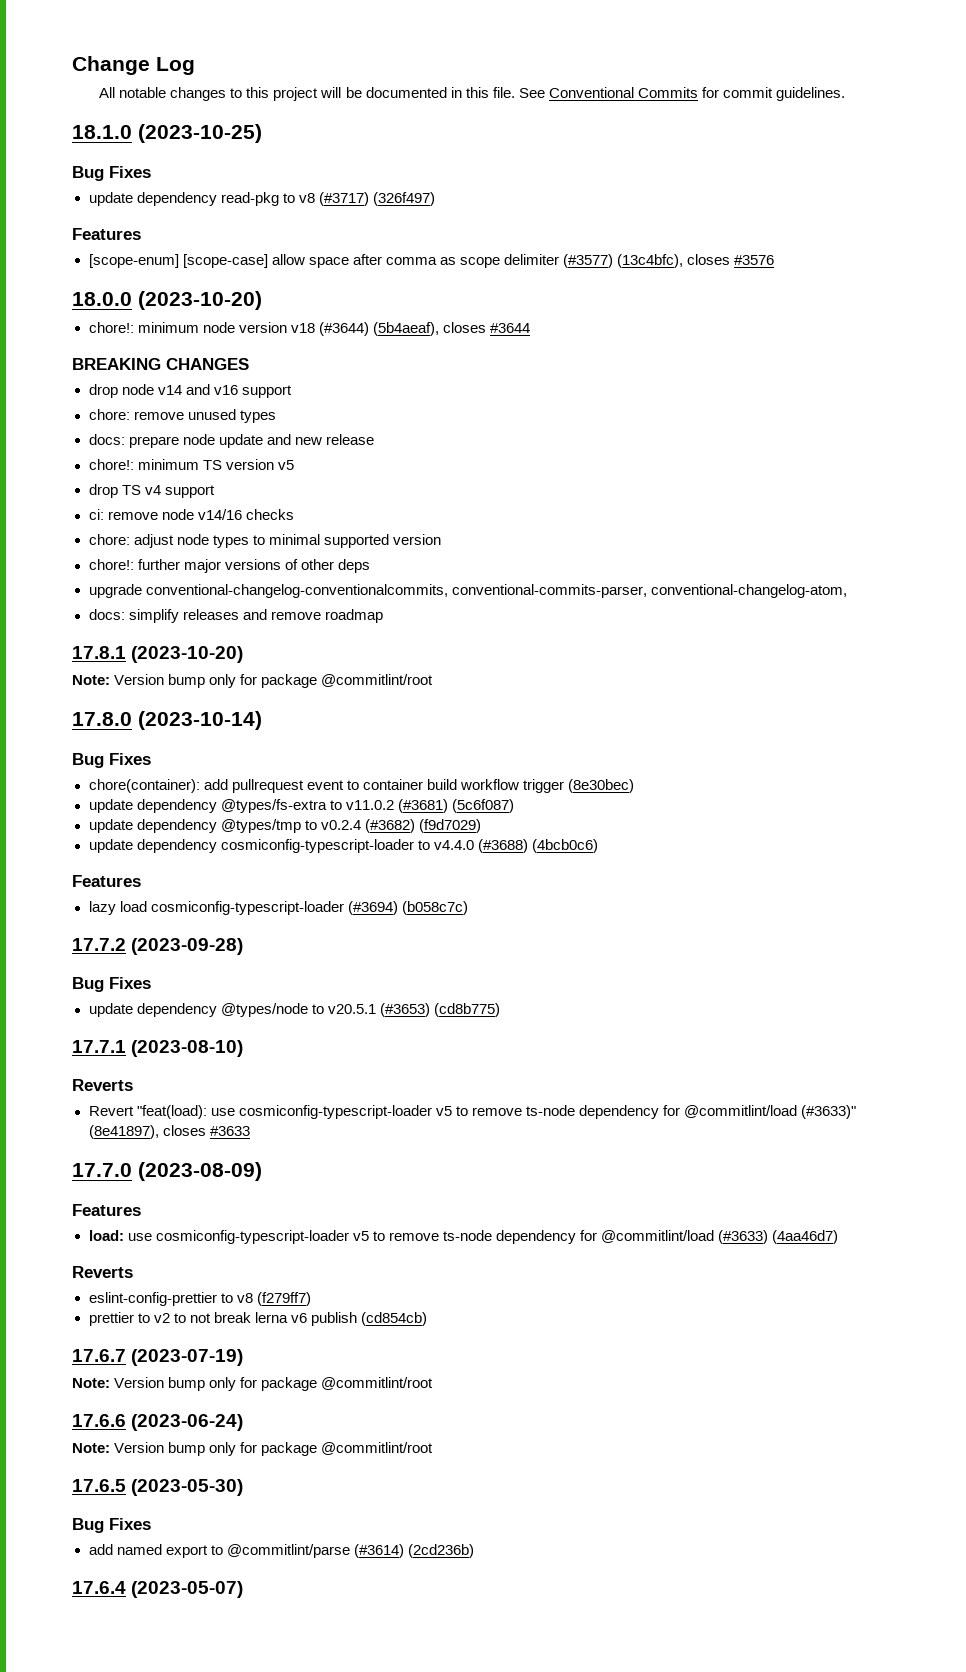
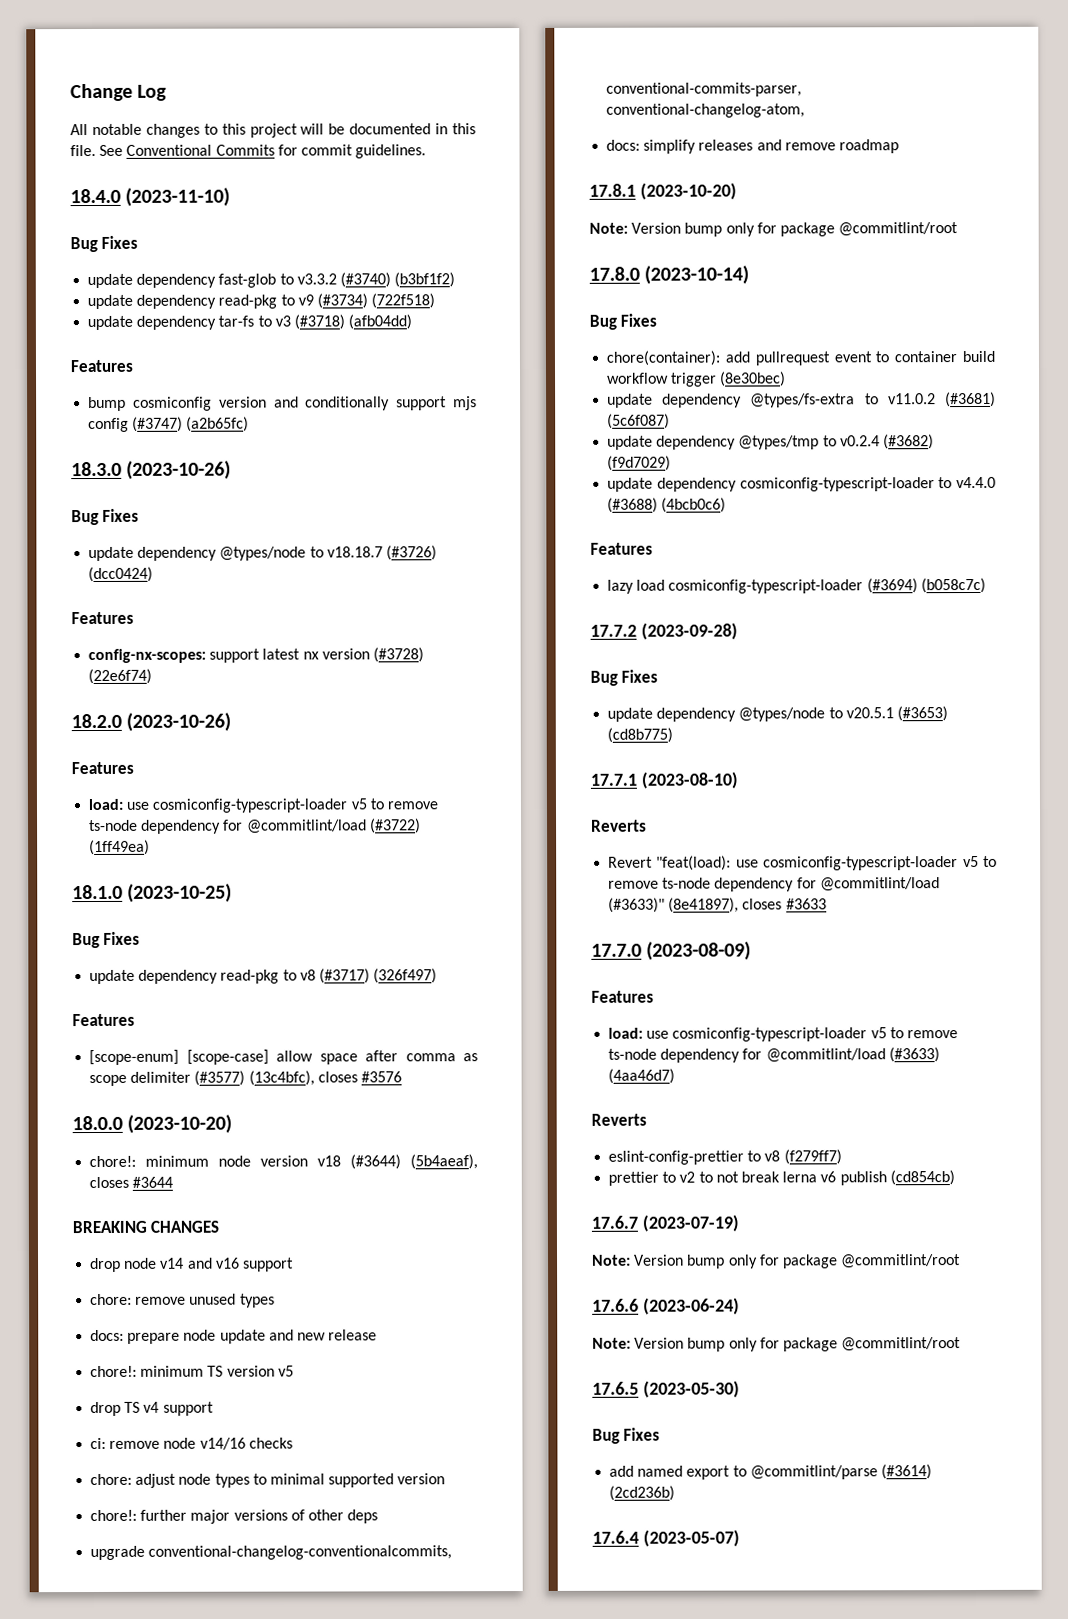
+ 18.4.0 (2023-11-10)
+ Bug Fixes
+ update dependency fast-glob to v3.3.2 (#3740) (b3bf1f2)
+ update dependency read-pkg to v9 (#3734) (722f518)
+ update dependency tar-fs to v3 (#3718) (afb04dd)
+ Features
+ bump cosmiconfig version and conditionally support mjs config (#3747) (a2b65fc)
+ 18.3.0 (2023-10-26)
+ Bug Fixes
+ update dependency @types/node to v18.18.7 (#3726) (dcc0424)
+ Features
+ config-nx-scopes: support latest nx version (#3728) (22e6f74)
+ 18.2.0 (2023-10-26)
+ Features
+ load: use cosmiconfig-typescript-loader v5 to remove ts-node dependency for @commitlint/load (#3722) (1ff49ea)

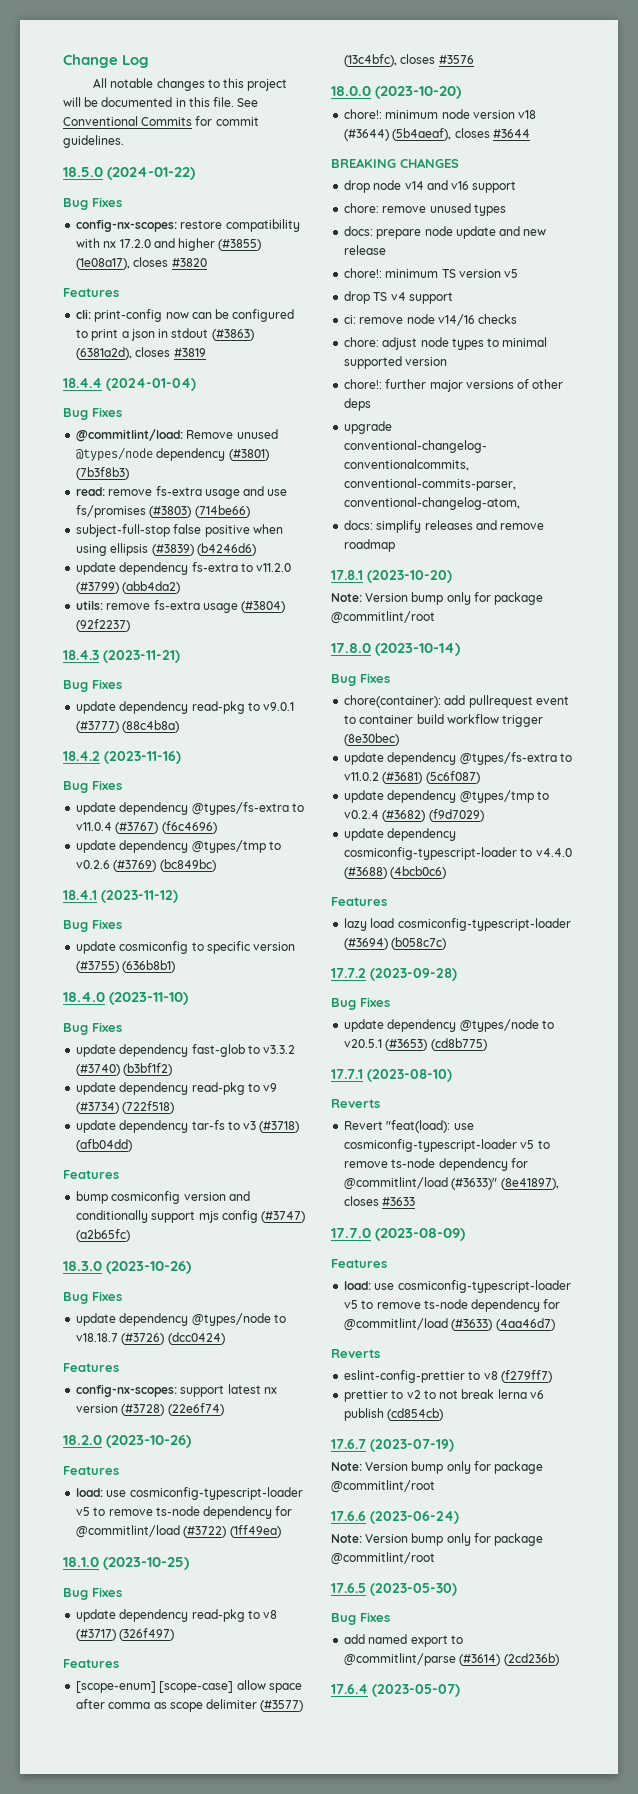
+ 18.5.0 (2024-01-22)
+ Bug Fixes
+ config-nx-scopes: restore compatibility with nx 17.2.0 and higher (#3855) (1e08a17), closes #3820
+ Features
+ cli: print-config now can be configured to print a json in stdout (#3863) (6381a2d), closes #3819
+ 18.4.4 (2024-01-04)
+ Bug Fixes
+ @commitlint/load: Remove unused @types/node dependency (#3801) (7b3f8b3)
+ read: remove fs-extra usage and use fs/promises (#3803) (714be66)
+ subject-full-stop false positive when using ellipsis (#3839) (b4246d6)
+ update dependency fs-extra to v11.2.0 (#3799) (abb4da2)
+ utils: remove fs-extra usage (#3804) (92f2237)
+ 18.4.3 (2023-11-21)
+ Bug Fixes
+ update dependency read-pkg to v9.0.1 (#3777) (88c4b8a)
+ 18.4.2 (2023-11-16)
+ Bug Fixes
+ update dependency @types/fs-extra to v11.0.4 (#3767) (f6c4696)
+ update dependency @types/tmp to v0.2.6 (#3769) (bc849bc)
+ 18.4.1 (2023-11-12)
+ Bug Fixes
+ update cosmiconfig to specific version (#3755) (636b8b1)

